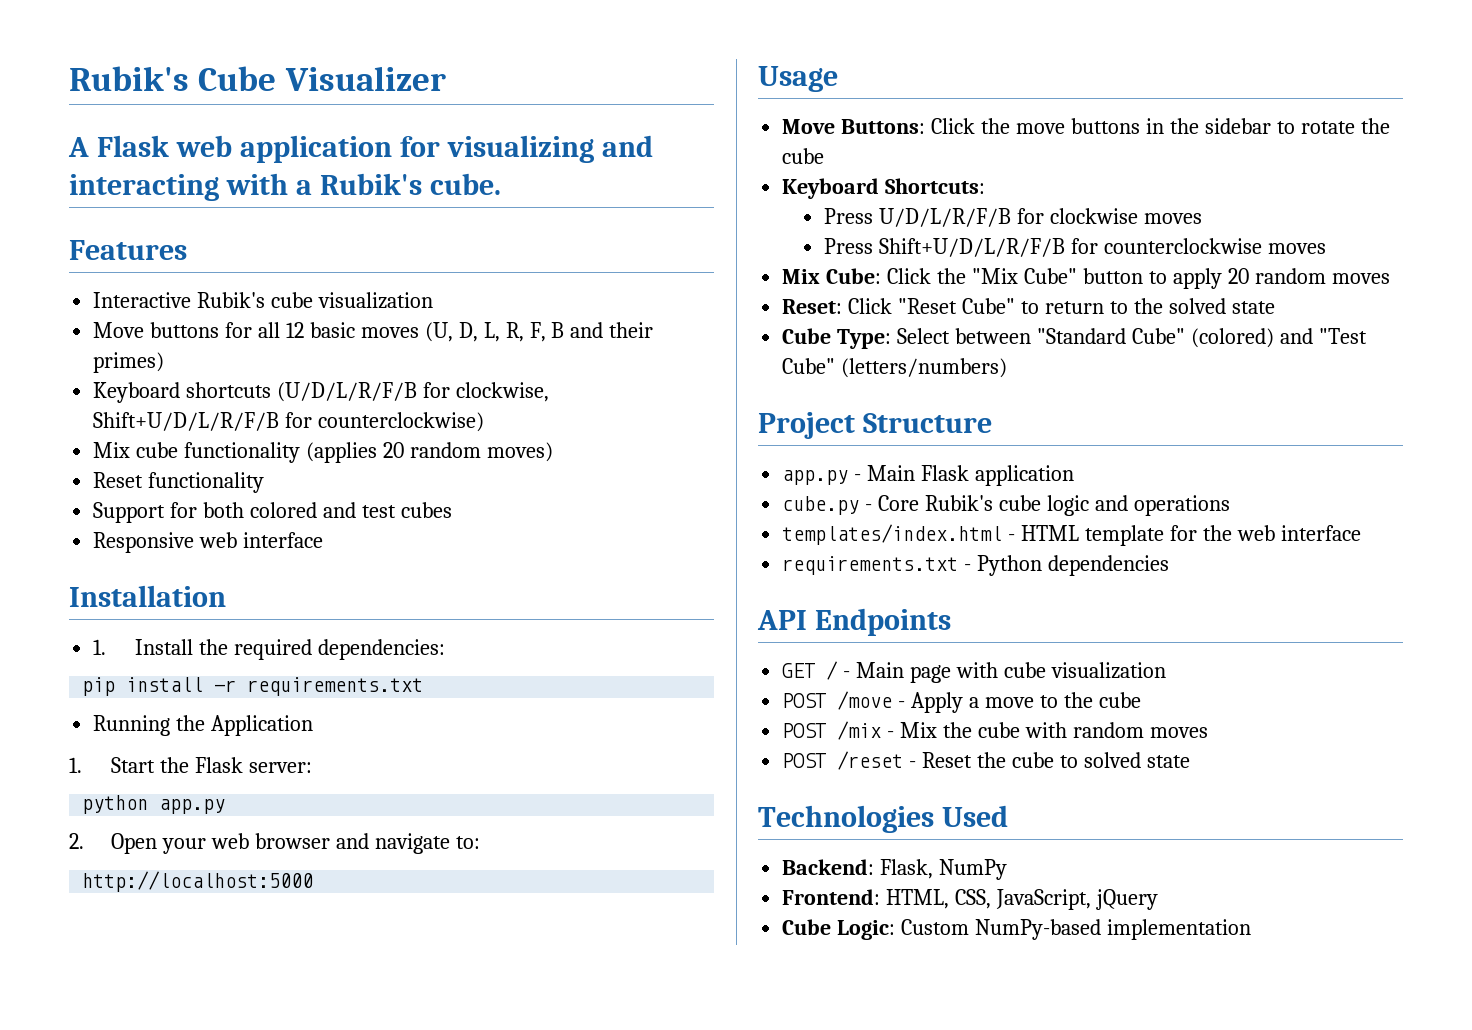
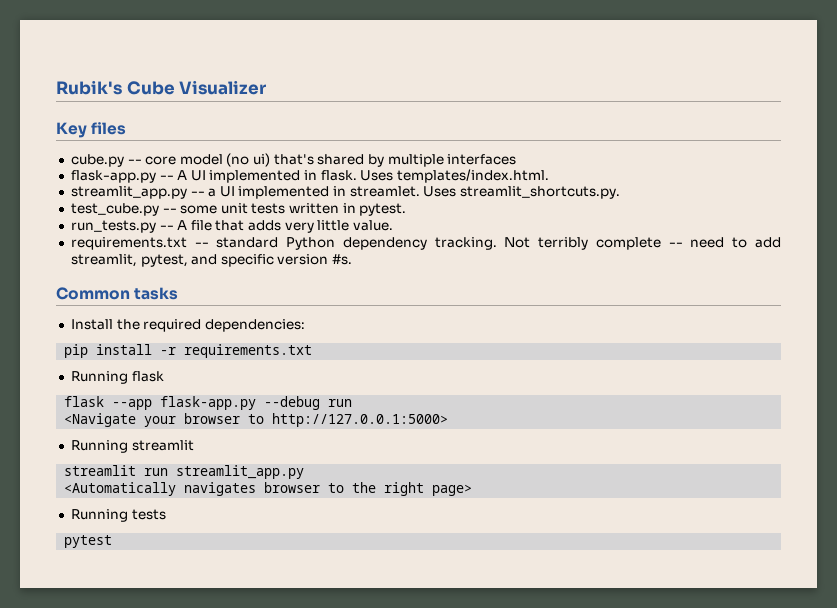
- A Flask web application for visualizing and interacting with a Rubik's cube.
- Features
- Interactive Rubik's cube visualization
- Move buttons for all 12 basic moves (U, D, L, R, F, B and their primes)
- Keyboard shortcuts (U/D/L/R/F/B for clockwise, Shift+U/D/L/R/F/B for counterclockwise)
- Mix cube functionality (applies 20 random moves)
- Reset functionality
- Support for both colored and test cubes
- Responsive web interface
- Installation
- 1. Install the required dependencies:
+ Key files
+ cube.py -- core model (no ui) that's shared by multiple interfaces
+ flask-app.py -- A UI implemented in flask. Uses templates/index.html.
+ streamlit_app.py -- a UI implemented in streamlet. Uses streamlit_shortcuts.py.
+ test_cube.py -- some unit tests written in pytest.
+ run_tests.py -- A file that adds very little value.
+ requirements.txt -- standard Python dependency tracking. Not terribly complete -- need to add streamlit, pytest, and specific version #s.
+ Common tasks
+ Install the required dependencies:
- Running the Application
- 1. Start the Flask server:
- python app.py
- 2. Open your web browser and navigate to:
- http://localhost:5000
- Usage
- Move Buttons: Click the move buttons in the sidebar to rotate the cube
- Keyboard Shortcuts:
- Press U/D/L/R/F/B for clockwise moves
- Press Shift+U/D/L/R/F/B for counterclockwise moves
- Mix Cube: Click the "Mix Cube" button to apply 20 random moves
- Reset: Click "Reset Cube" to return to the solved state
- Cube Type: Select between "Standard Cube" (colored) and "Test Cube" (letters/numbers)
- Project Structure
- app.py - Main Flask application
- cube.py - Core Rubik's cube logic and operations
- templates/index.html - HTML template for the web interface
- requirements.txt - Python dependencies
- API Endpoints
- GET / - Main page with cube visualization
- POST /move - Apply a move to the cube
- POST /mix - Mix the cube with random moves
- POST /reset - Reset the cube to solved state
- Technologies Used
- Backend: Flask, NumPy
- Frontend: HTML, CSS, JavaScript, jQuery
- Cube Logic: Custom NumPy-based implementation
+ Running flask
+ flask --app flask-app.py --debug run
+ <Navigate your browser to http://127.0.0.1:5000>
+ Running streamlit
+ streamlit run streamlit_app.py
+ <Automatically navigates browser to the right page>
+ Running tests
+ pytest

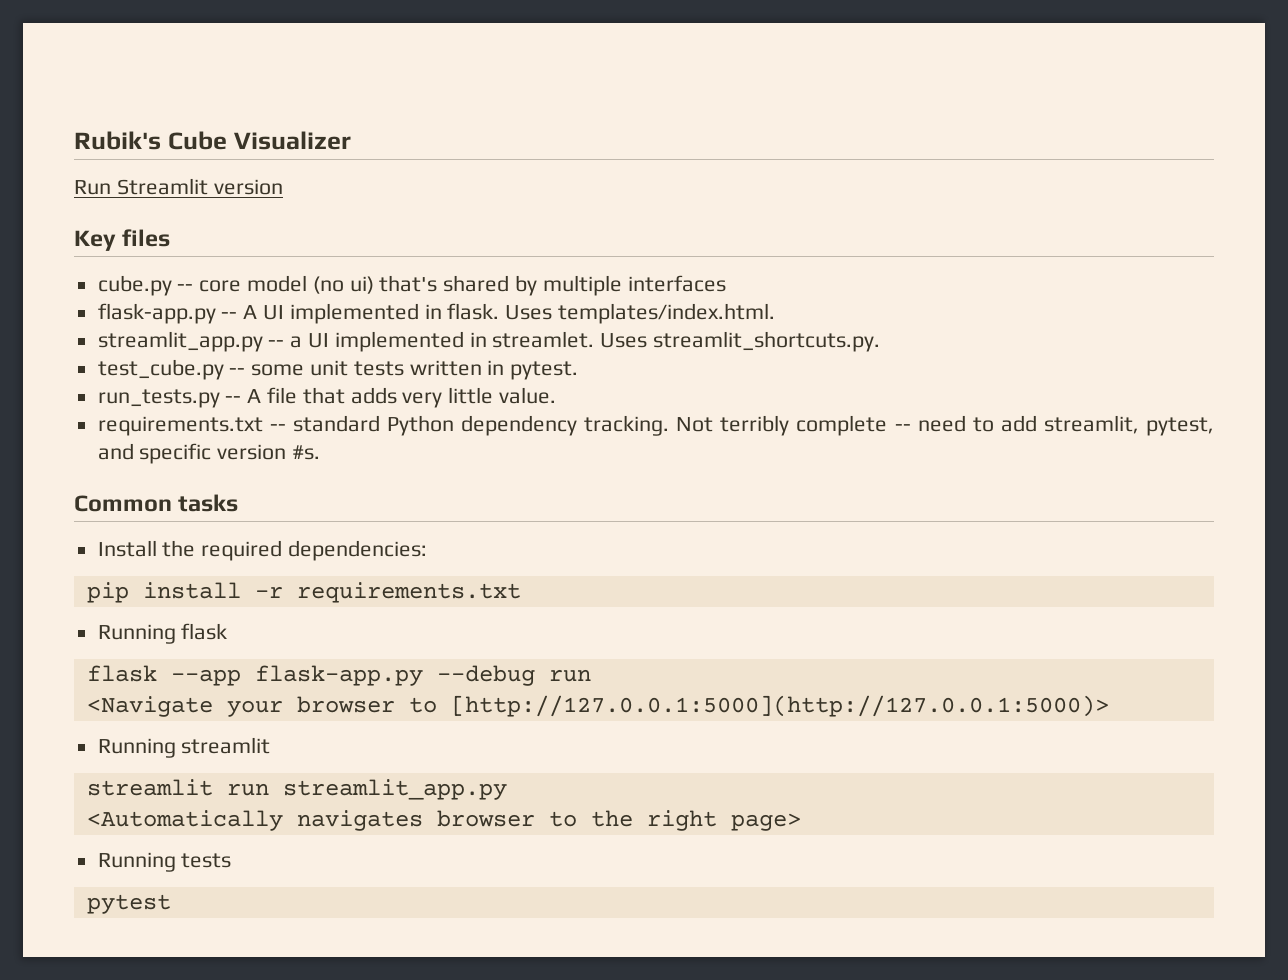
+ Run Streamlit version
- <Navigate your browser to http://127.0.0.1:5000>
+ <Navigate your browser to [http://127.0.0.1:5000](http://127.0.0.1:5000)>

